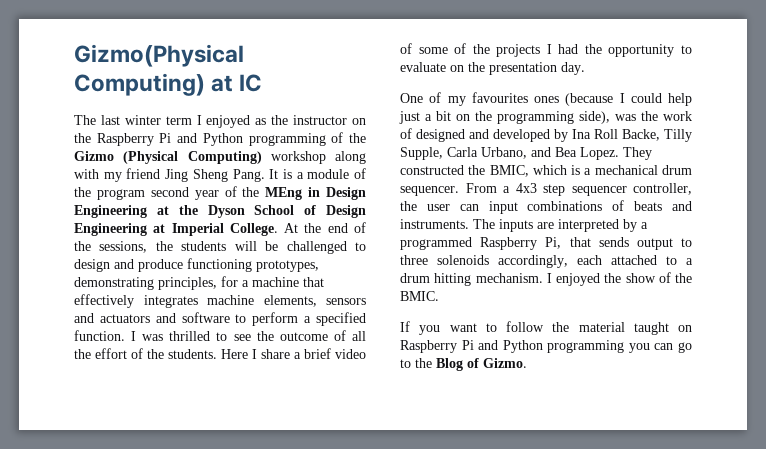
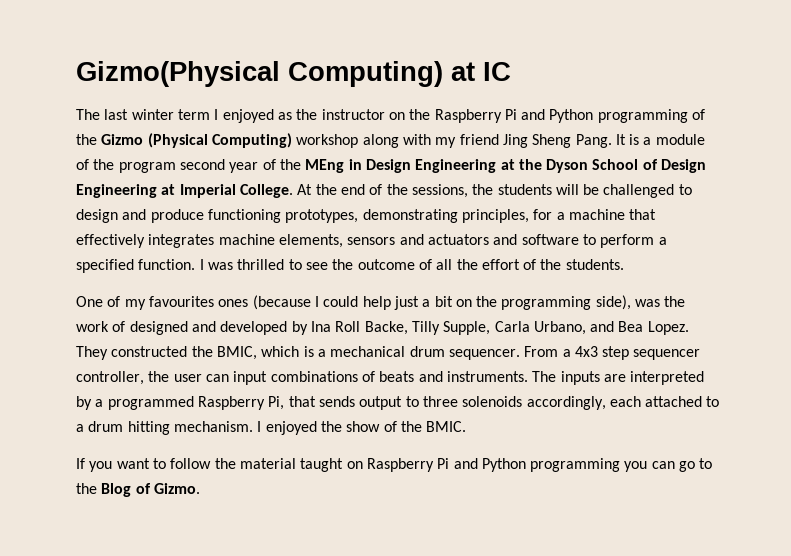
- Here I share a brief video of some of the projects I had the opportunity to evaluate on the presentation day.

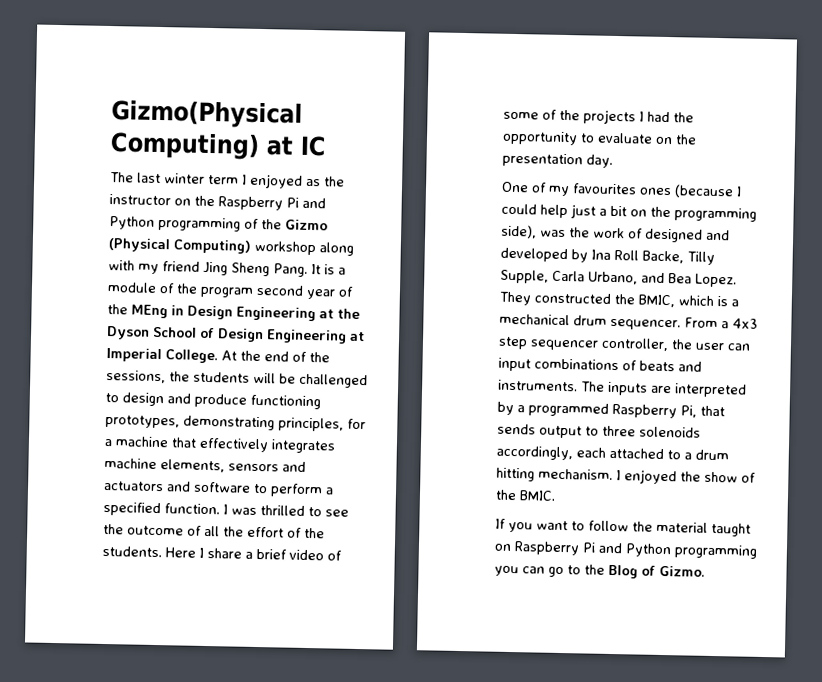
+ Here I share a brief video of some of the projects I had the opportunity to evaluate on the presentation day.

